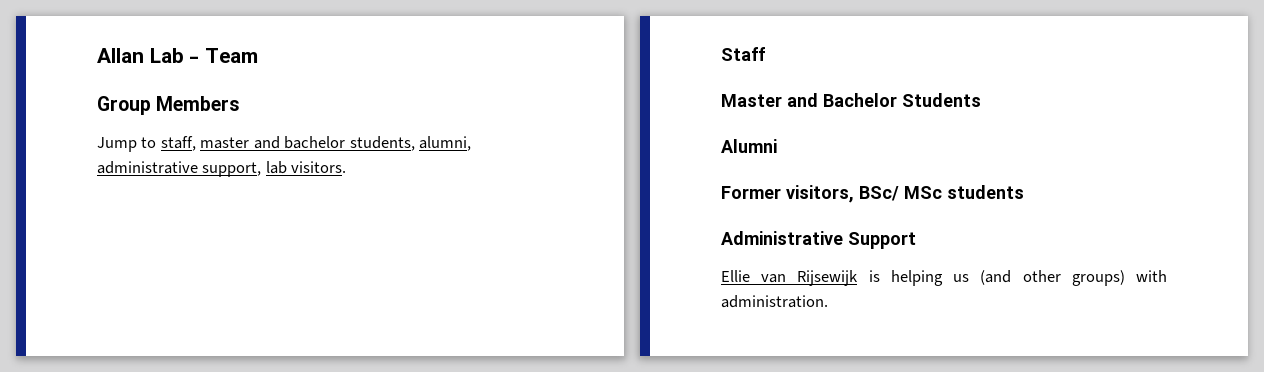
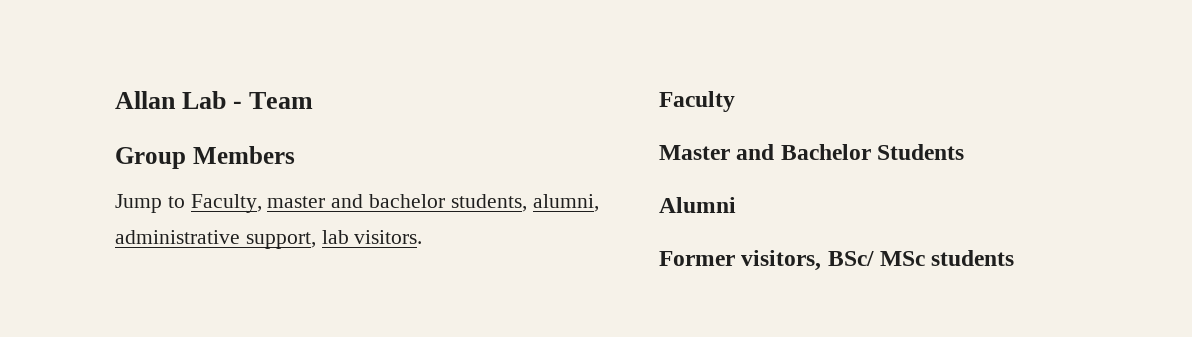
- Jump to staff, master and bachelor students, alumni, administrative support, lab visitors.
+ Jump to Faculty, master and bachelor students, alumni, administrative support, lab visitors.
- Staff
+ Faculty
- Administrative Support
- Ellie van Rijsewijk is helping us (and other groups) with administration.

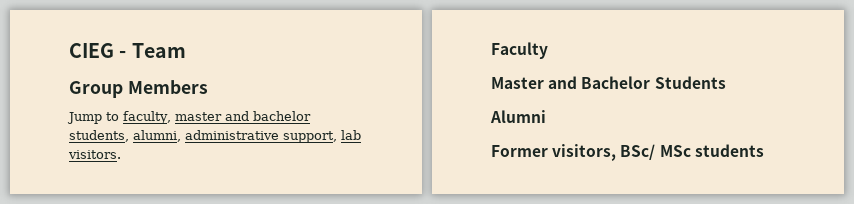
- Allan Lab - Team
+ CIEG - Team
- Jump to Faculty, master and bachelor students, alumni, administrative support, lab visitors.
+ Jump to faculty, master and bachelor students, alumni, administrative support, lab visitors.

